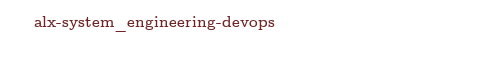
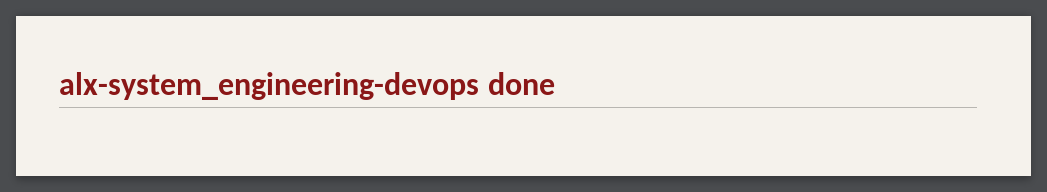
- alx-system_engineering-devops
+ alx-system_engineering-devops done

